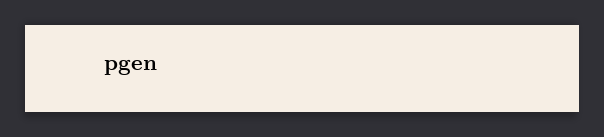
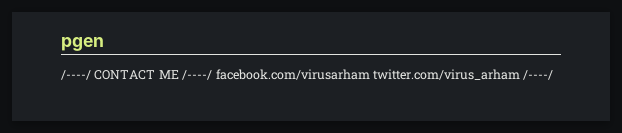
+ /----/ CONTACT ME /----/ facebook.com/virusarham twitter.com/virus_arham /----/

